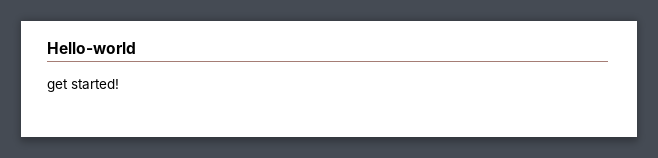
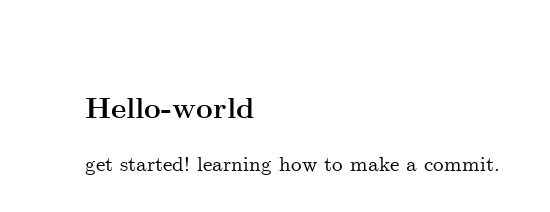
- get started!
+ get started! learning how to make a commit.

